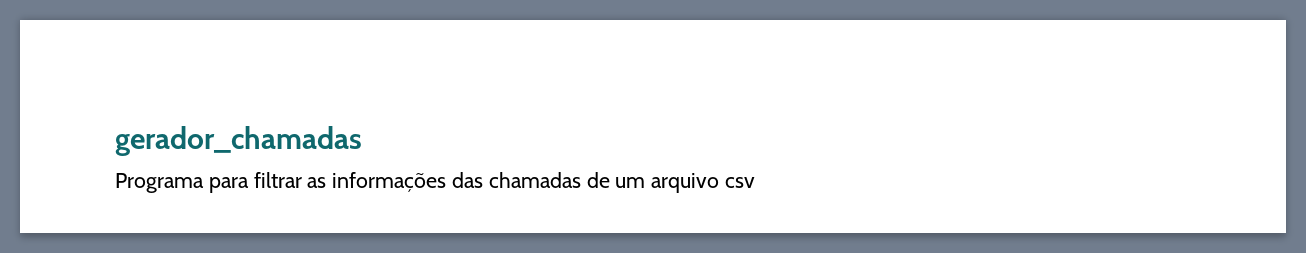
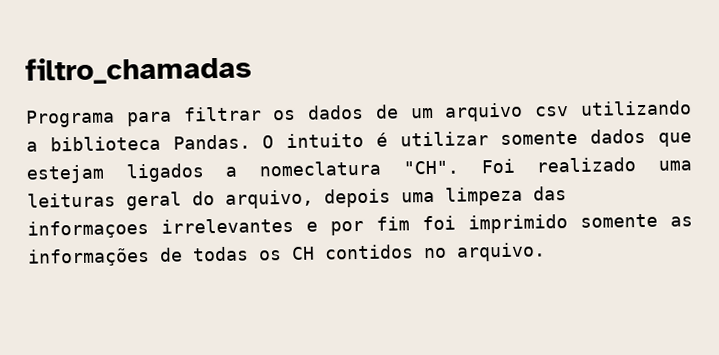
- gerador_chamadas
+ filtro_chamadas
- Programa para filtrar as informações das chamadas de um arquivo csv
+ Programa para filtrar os dados de um arquivo csv utilizando a biblioteca Pandas. O intuito é utilizar somente dados que estejam ligados a nomeclatura "CH". Foi realizado uma leituras geral do arquivo, depois uma limpeza das informaçoes irrelevantes e por fim foi imprimido somente as informações de todas os CH contidos no arquivo.

